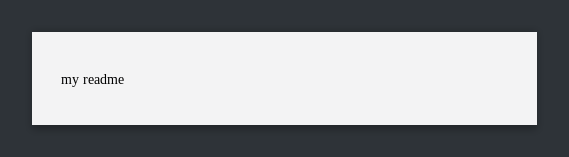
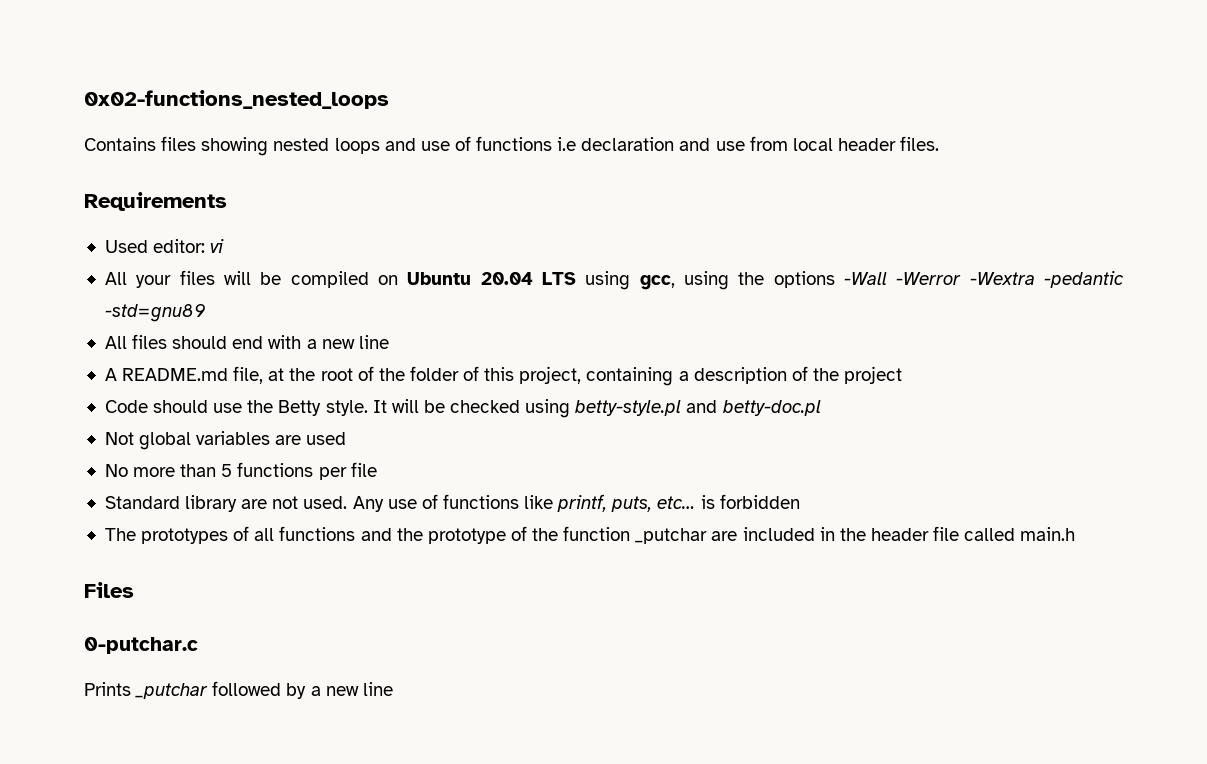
- my readme
+ 0x02-functions_nested_loops
+ Contains files showing nested loops and use of functions i.e declaration and use from local header files.
+ Requirements
+ Used editor: vi
+ All your files will be compiled on Ubuntu 20.04 LTS using gcc, using the options -Wall -Werror -Wextra -pedantic -std=gnu89
+ All files should end with a new line
+ A README.md file, at the root of the folder of this project, containing a description of the project
+ Code should use the Betty style. It will be checked using betty-style.pl and betty-doc.pl
+ Not global variables are used
+ No more than 5 functions per file
+ Standard library are not used. Any use of functions like printf, puts, etc… is forbidden
+ The prototypes of all functions and the prototype of the function _putchar are included in the header file called main.h
+ Files
+ 0-putchar.c
+ Prints _putchar followed by a new line

